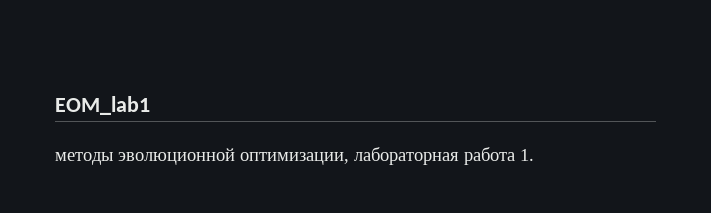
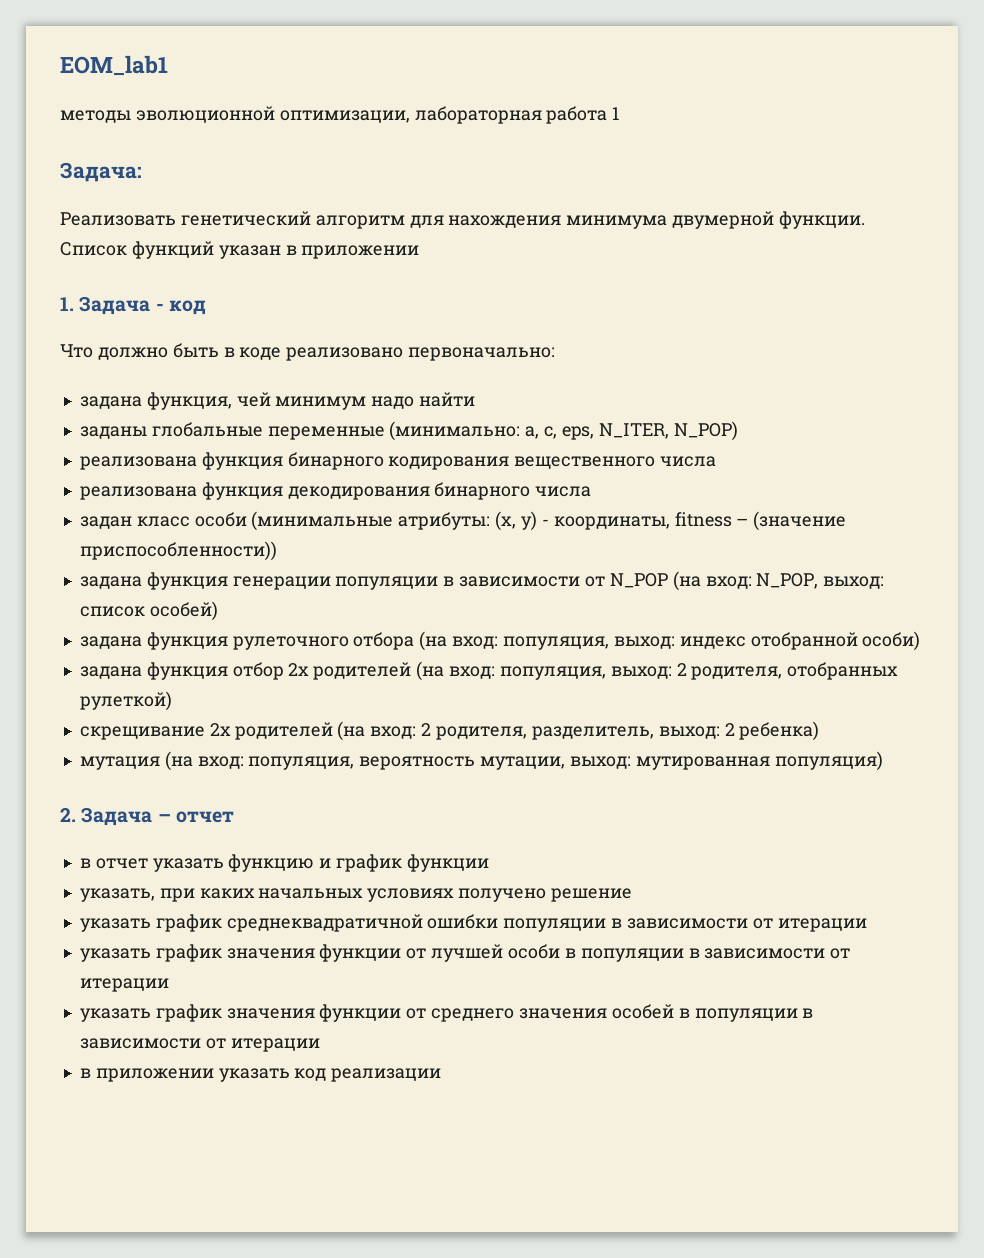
- методы эволюционной оптимизации, лабораторная работа 1.
+ методы эволюционной оптимизации, лабораторная работа 1
+ Задача:
+ Реализовать генетический алгоритм для нахождения минимума двумерной функции. Список функций указан в приложении
+ 1. Задача - код
+ Что должно быть в коде реализовано первоначально:
+ задана функция, чей минимум надо найти
+ заданы глобальные переменные (минимально: a, c, eps, N_ITER, N_POP)
+ реализована функция бинарного кодирования вещественного числа
+ реализована функция декодирования бинарного числа
+ задан класс особи (минимальные атрибуты: (x, y) - координаты, fitness – (значение приспособленности))
+ задана функция генерации популяции в зависимости от N_POP (на вход: N_POP, выход: список особей)
+ задана функция рулеточного отбора (на вход: популяция, выход: индекс отобранной особи)
+ задана функция отбор 2х родителей (на вход: популяция, выход: 2 родителя, отобранных рулеткой)
+ скрещивание 2х родителей (на вход: 2 родителя, разделитель, выход: 2 ребенка)
+ мутация (на вход: популяция, вероятность мутации, выход: мутированная популяция)
+ 2. Задача – отчет
+ в отчет указать функцию и график функции
+ указать, при каких начальных условиях получено решение
+ указать график среднеквадратичной ошибки популяции в зависимости от итерации
+ указать график значения функции от лучшей особи в популяции в зависимости от итерации
+ указать график значения функции от среднего значения особей в популяции в зависимости от итерации
+ в приложении указать код реализации

